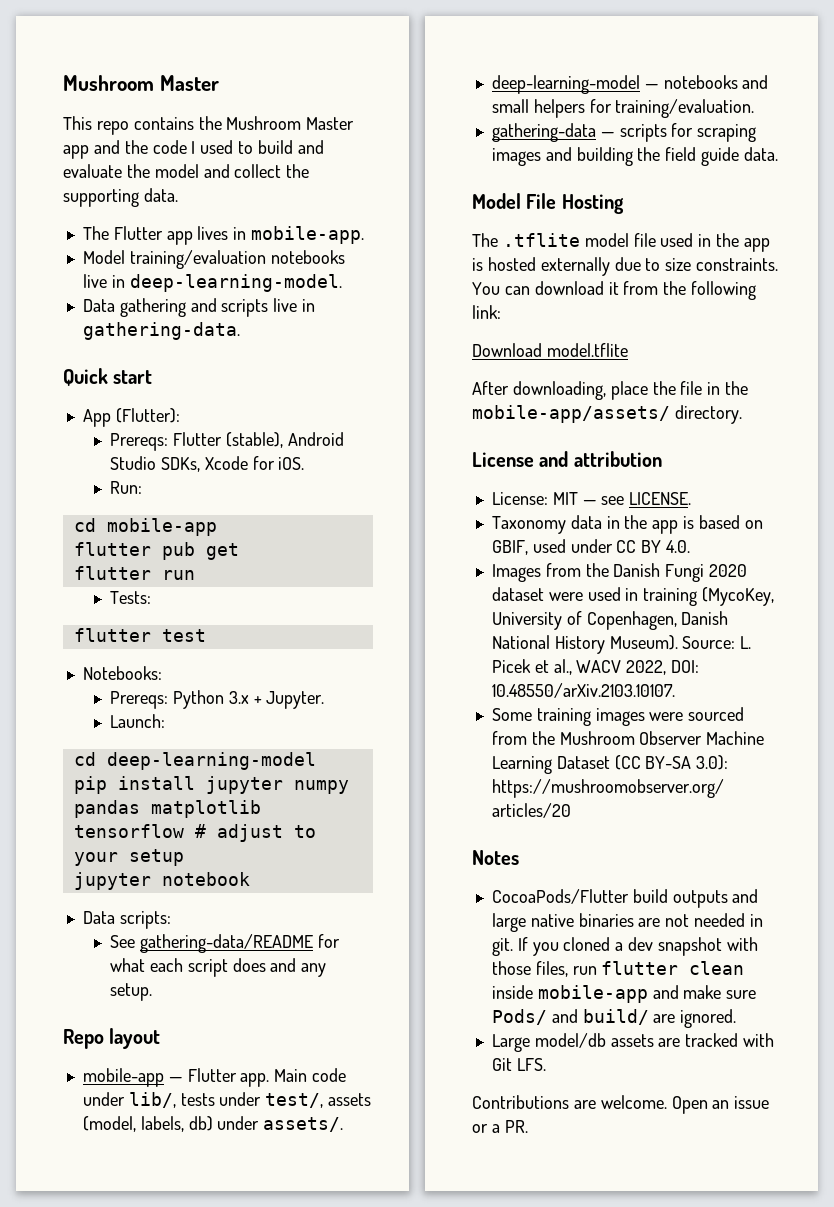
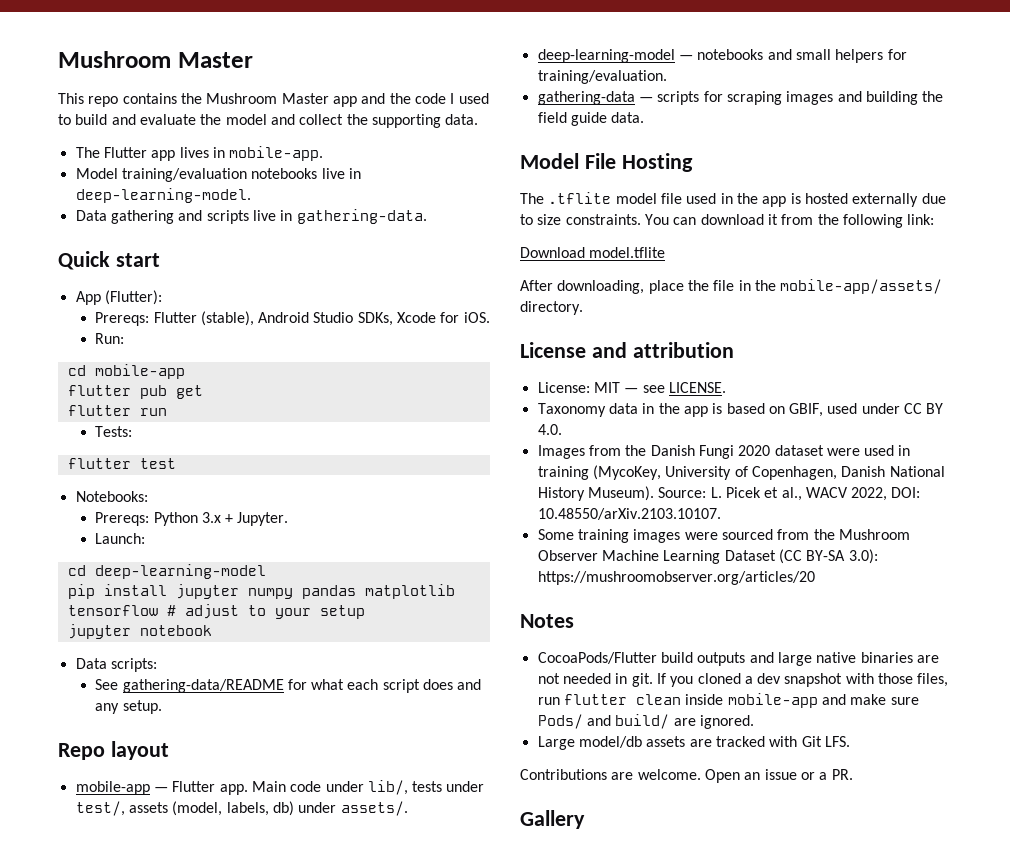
+ Gallery

